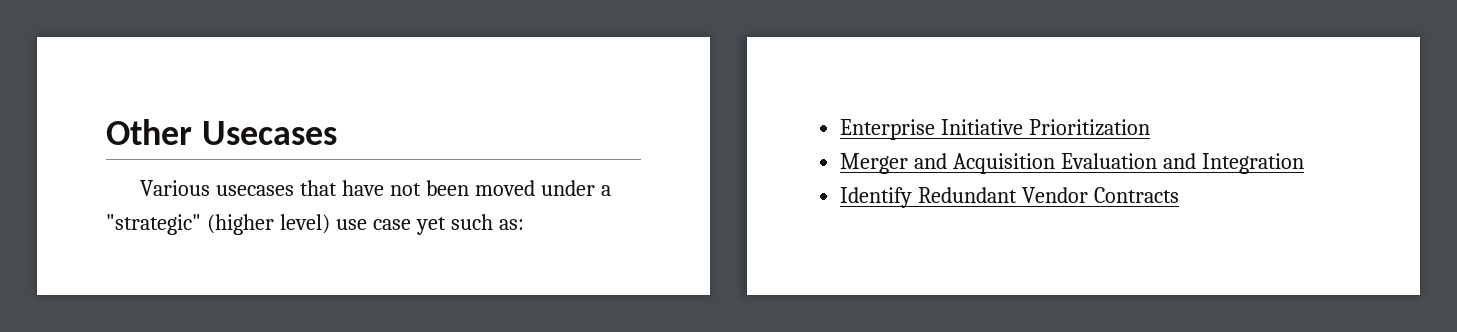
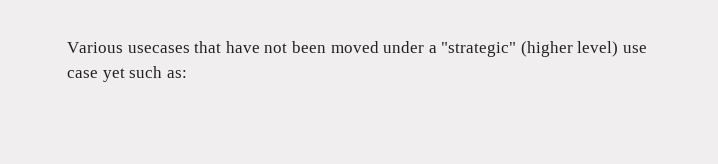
- Other Usecases
- Enterprise Initiative Prioritization
- Merger and Acquisition Evaluation and Integration
- Identify Redundant Vendor Contracts

